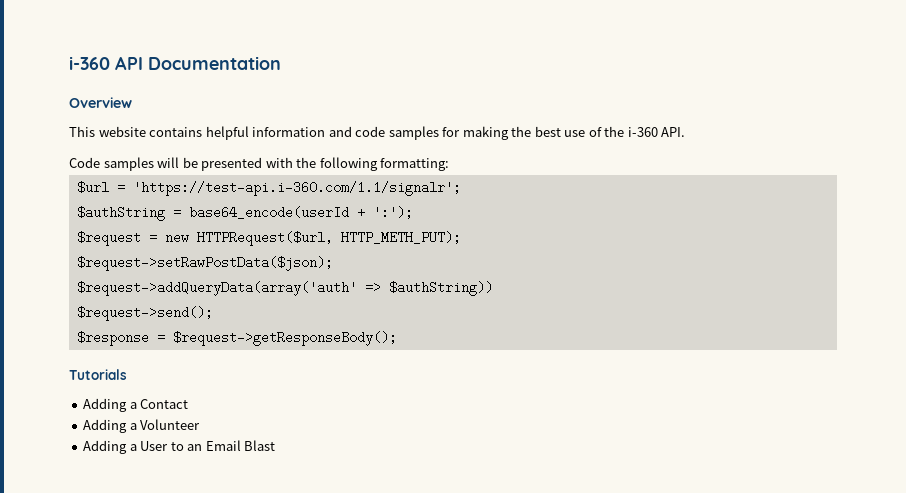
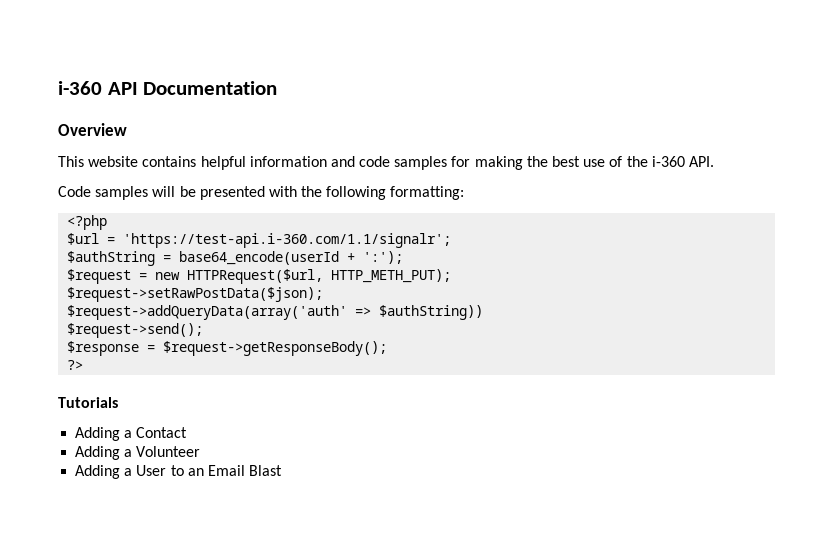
+ <?php
+ ?>

